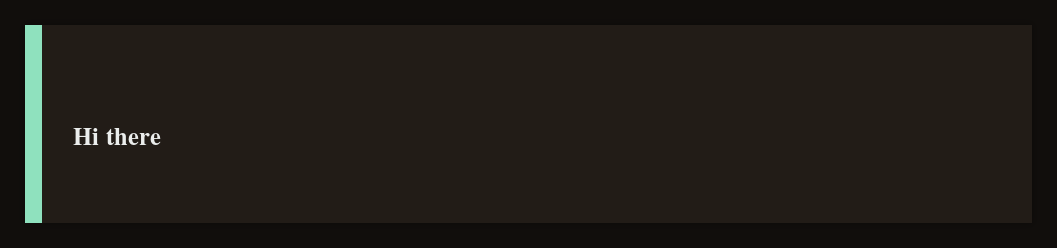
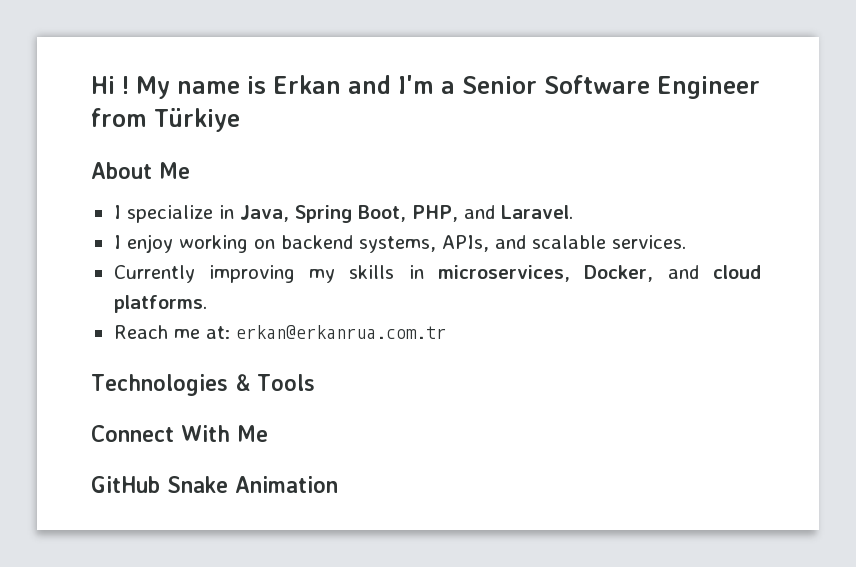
- Hi there
+ Hi ! My name is Erkan and I'm a Senior Software Engineer from Türkiye
+ About Me
+ I specialize in Java, Spring Boot, PHP, and Laravel.
+ I enjoy working on backend systems, APIs, and scalable services.
+ Currently improving my skills in microservices, Docker, and cloud platforms.
+ Reach me at: erkan@erkanrua.com.tr
+ Technologies & Tools
+ Connect With Me
+ GitHub Snake Animation

